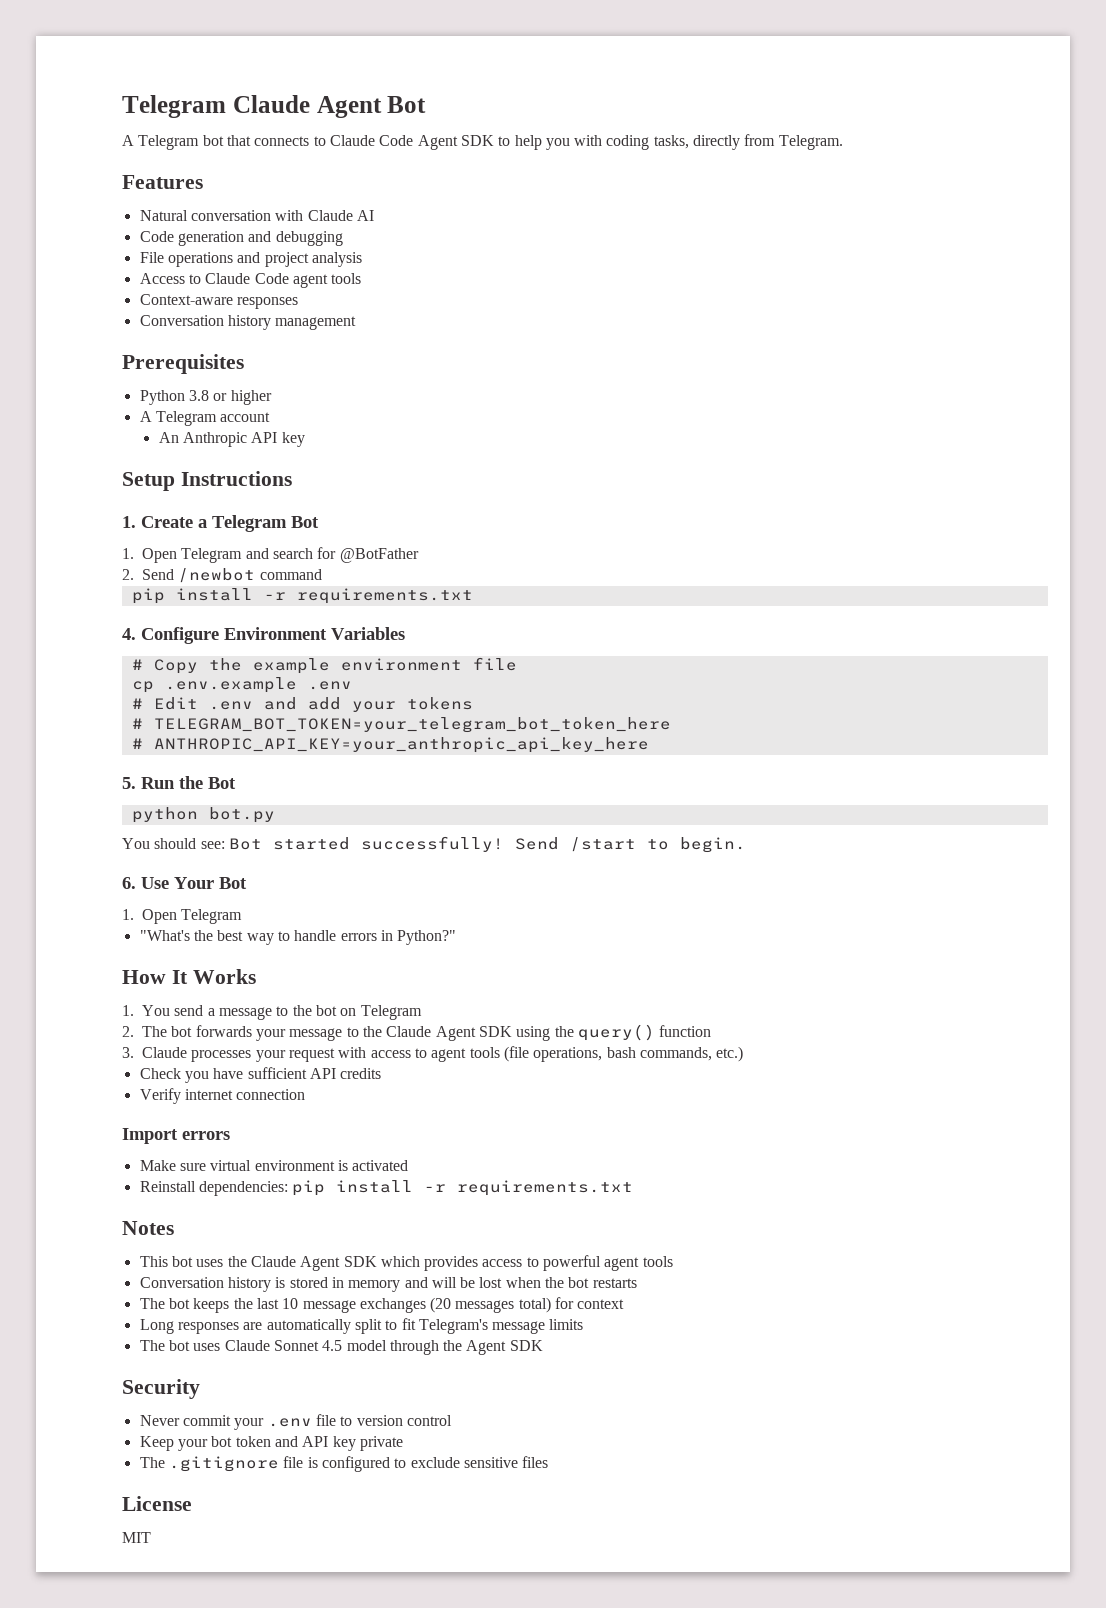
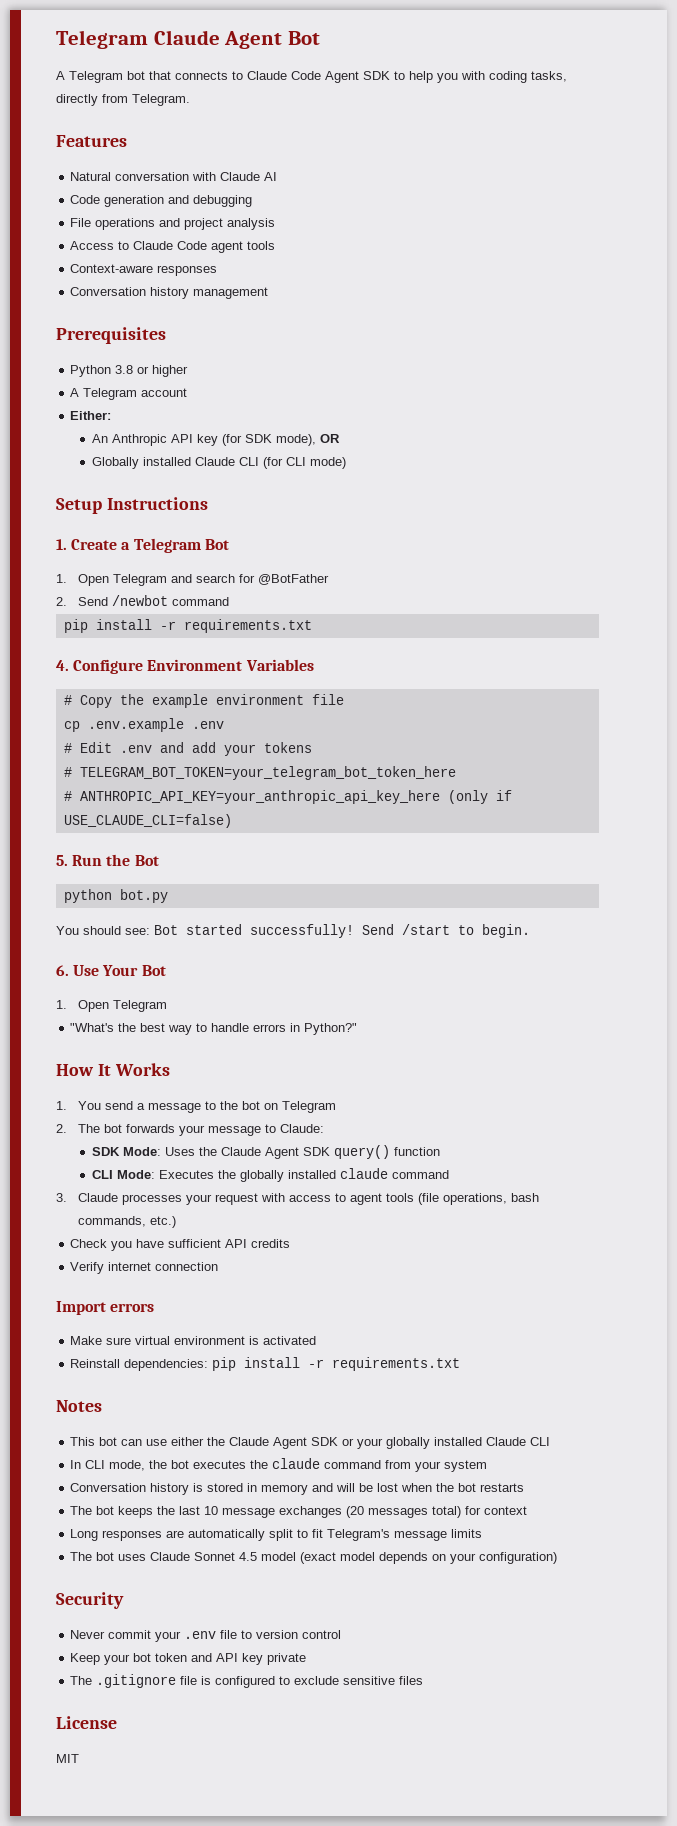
+ Either:
- An Anthropic API key
+ An Anthropic API key (for SDK mode), OR
+ Globally installed Claude CLI (for CLI mode)
- # ANTHROPIC_API_KEY=your_anthropic_api_key_here
+ # ANTHROPIC_API_KEY=your_anthropic_api_key_here (only if USE_CLAUDE_CLI=false)
- 2. The bot forwards your message to the Claude Agent SDK using the query() function
+ 2. The bot forwards your message to Claude:
+ SDK Mode: Uses the Claude Agent SDK query() function
+ CLI Mode: Executes the globally installed claude command
- This bot uses the Claude Agent SDK which provides access to powerful agent tools
+ This bot can use either the Claude Agent SDK or your globally installed Claude CLI
+ In CLI mode, the bot executes the claude command from your system
- The bot uses Claude Sonnet 4.5 model through the Agent SDK
+ The bot uses Claude Sonnet 4.5 model (exact model depends on your configuration)

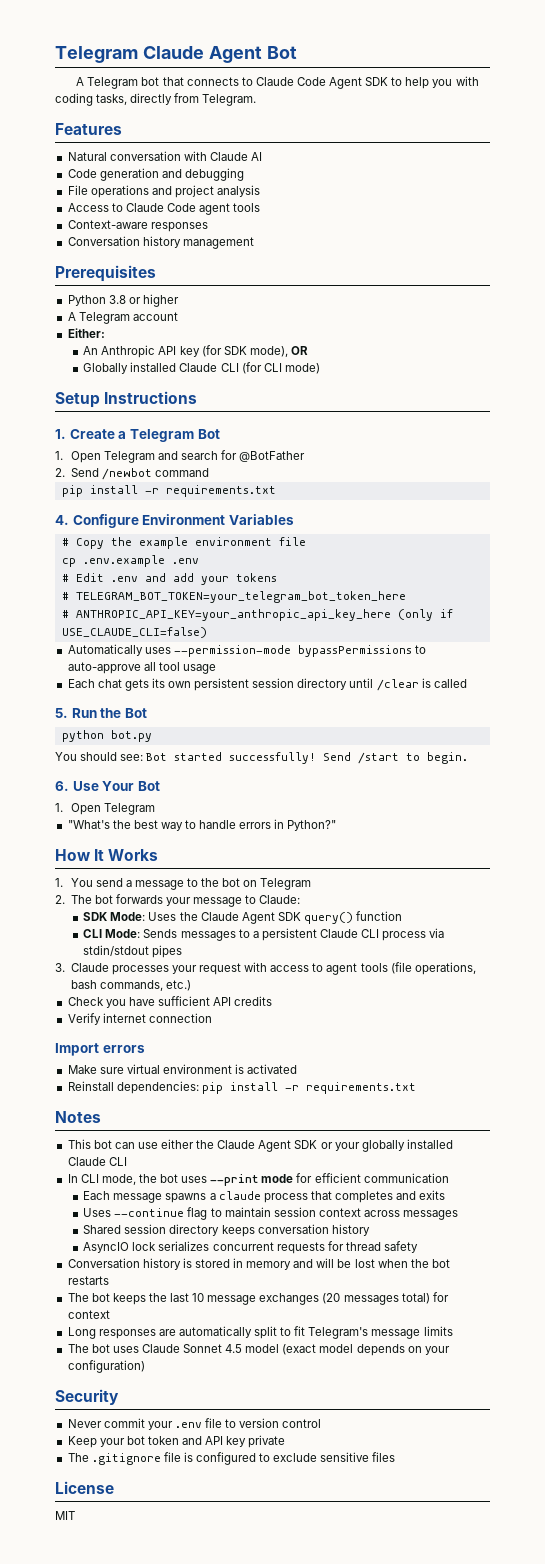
+ Automatically uses --permission-mode bypassPermissions to auto-approve all tool usage
+ Each chat gets its own persistent session directory until /clear is called
- CLI Mode: Executes the globally installed claude command
+ CLI Mode: Sends messages to a persistent Claude CLI process via stdin/stdout pipes
- In CLI mode, the bot executes the claude command from your system
+ In CLI mode, the bot uses --print mode for efficient communication
+ Each message spawns a claude process that completes and exits
+ Uses --continue flag to maintain session context across messages
+ Shared session directory keeps conversation history
+ AsyncIO lock serializes concurrent requests for thread safety

